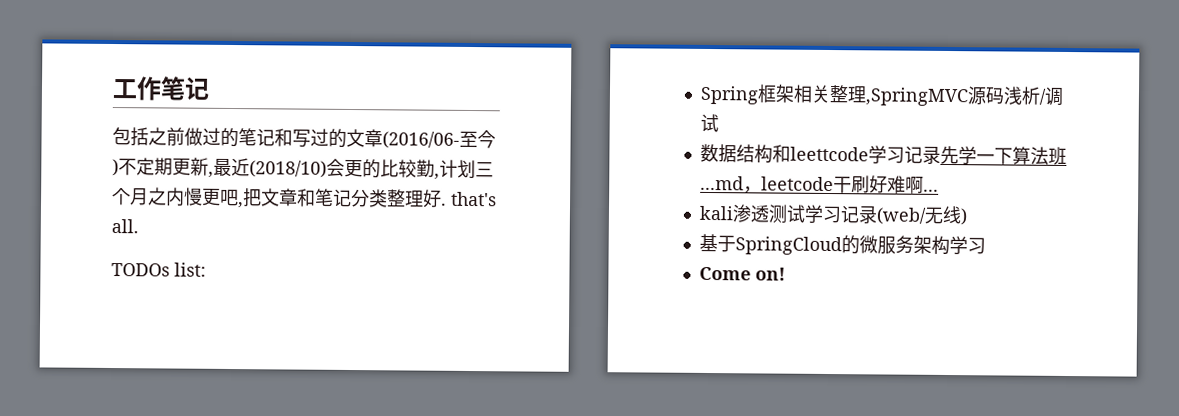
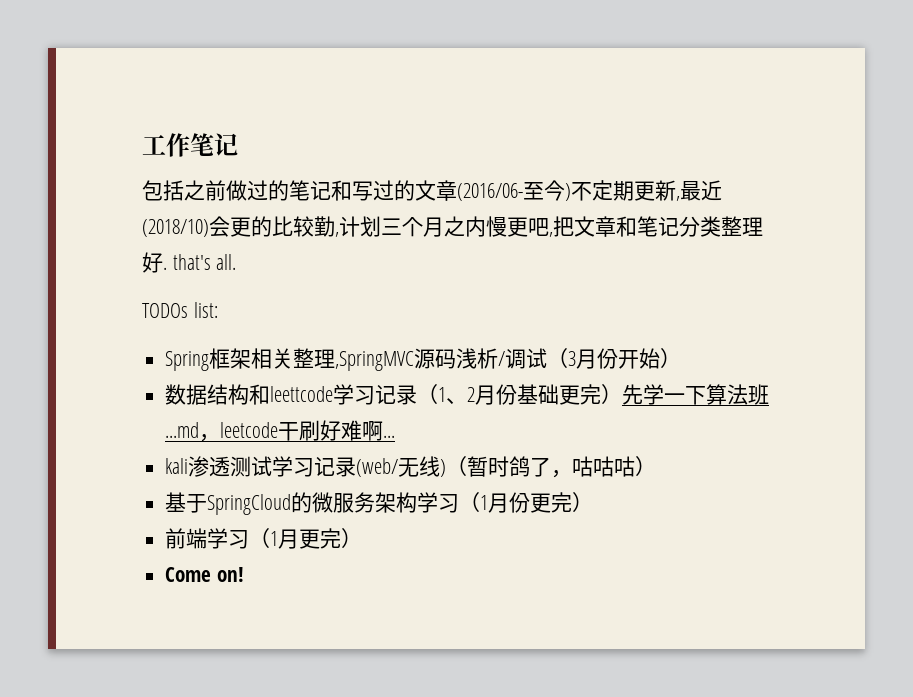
- Spring框架相关整理,SpringMVC源码浅析/调试
+ Spring框架相关整理,SpringMVC源码浅析/调试（3月份开始）
- 数据结构和leettcode学习记录先学一下算法班...md，leetcode干刷好难啊...
+ 数据结构和leettcode学习记录（1、2月份基础更完）先学一下算法班...md，leetcode干刷好难啊...
- kali渗透测试学习记录(web/无线)
+ kali渗透测试学习记录(web/无线)（暂时鸽了，咕咕咕）
- 基于SpringCloud的微服务架构学习
+ 基于SpringCloud的微服务架构学习（1月份更完）
+ 前端学习（1月更完）

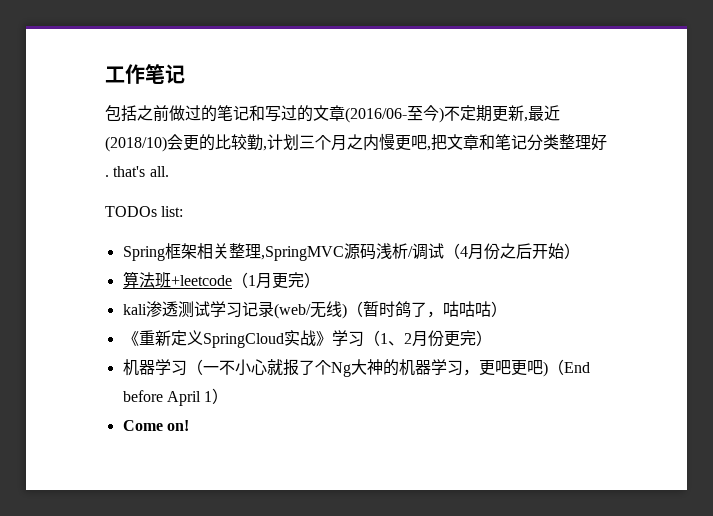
- Spring框架相关整理,SpringMVC源码浅析/调试（3月份开始）
+ Spring框架相关整理,SpringMVC源码浅析/调试（4月份之后开始）
- 数据结构和leettcode学习记录（1、2月份基础更完）先学一下算法班...md，leetcode干刷好难啊...
+ 算法班+leetcode（1月更完）
- 基于SpringCloud的微服务架构学习（1月份更完）
+ 《重新定义SpringCloud实战》学习（1、2月份更完）
- 前端学习（1月更完）
+ 机器学习（一不小心就报了个Ng大神的机器学习，更吧更吧)（End before April 1）

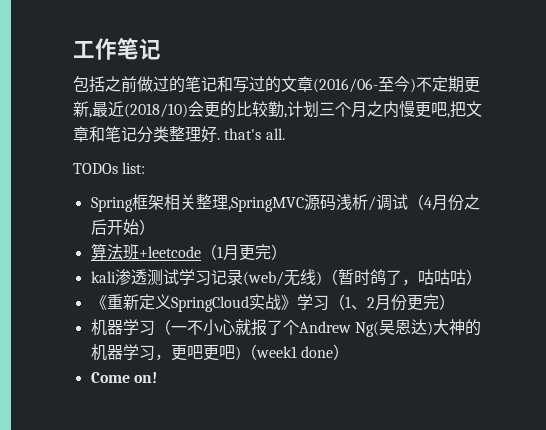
- 机器学习（一不小心就报了个Ng大神的机器学习，更吧更吧)（End before April 1）
+ 机器学习（一不小心就报了个Andrew Ng(吴恩达)大神的机器学习，更吧更吧)（week1 done）

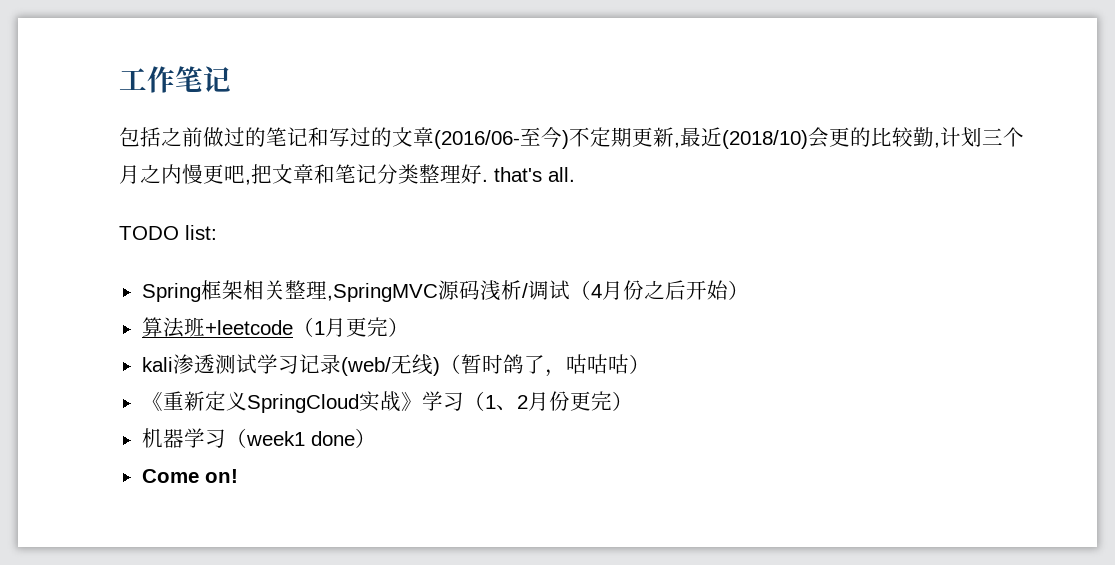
- TODOs list:
+ TODO list:
- 机器学习（一不小心就报了个Andrew Ng(吴恩达)大神的机器学习，更吧更吧)（week1 done）
+ 机器学习（week1 done）

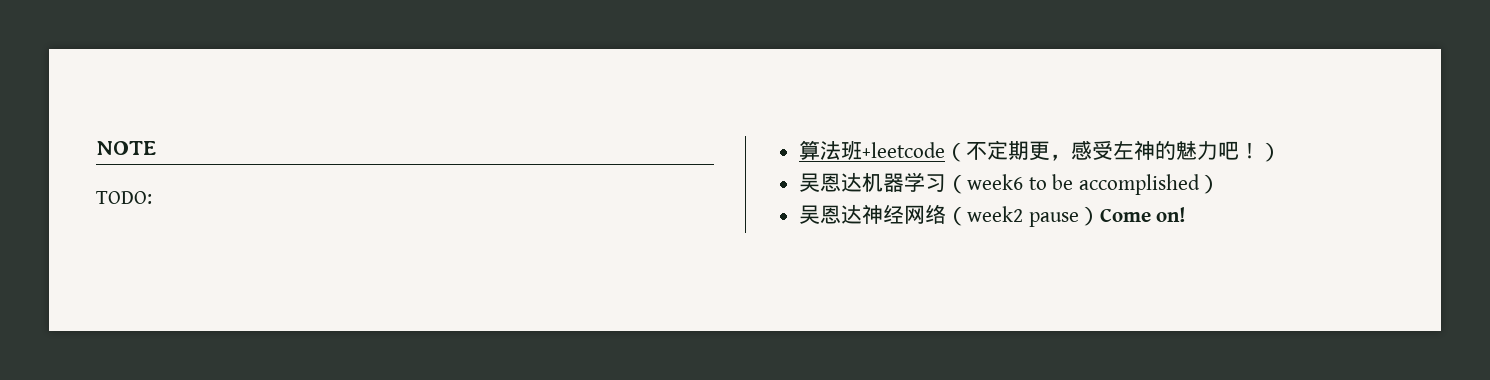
- 工作笔记
- 包括之前做过的笔记和写过的文章(2016/06-至今)不定期更新,最近(2018/10)会更的比较勤,计划三个月之内慢更吧,把文章和笔记分类整理好. that's all.
- TODO list:
- Spring框架相关整理,SpringMVC源码浅析/调试（4月份之后开始）
- 算法班+leetcode（1月更完）
- kali渗透测试学习记录(web/无线)（暂时鸽了，咕咕咕）
- 《重新定义SpringCloud实战》学习（1、2月份更完）
- 机器学习（week1 done）
- Come on!
+ NOTE
+ TODO:
+ 算法班+leetcode（不定期更，感受左神的魅力吧！）
+ 吴恩达机器学习（week6 to be accomplished）
+ 吴恩达神经网络（week2 pause）Come on!

